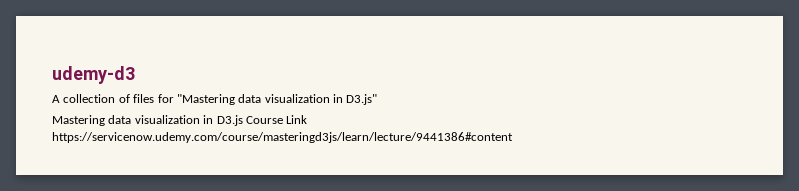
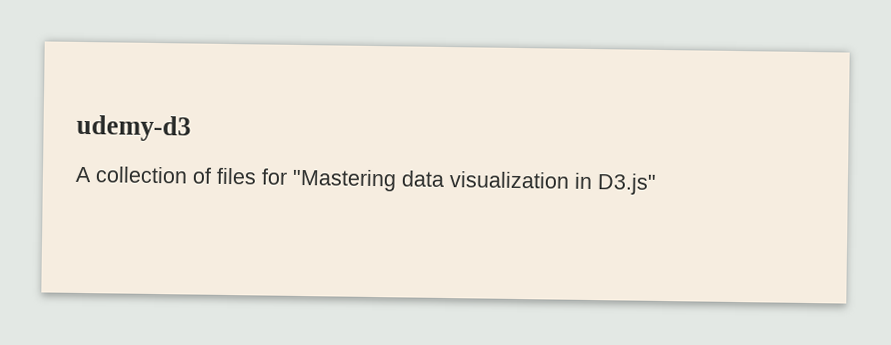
- Mastering data visualization in D3.js Course Link https://servicenow.udemy.com/course/masteringd3js/learn/lecture/9441386#content

